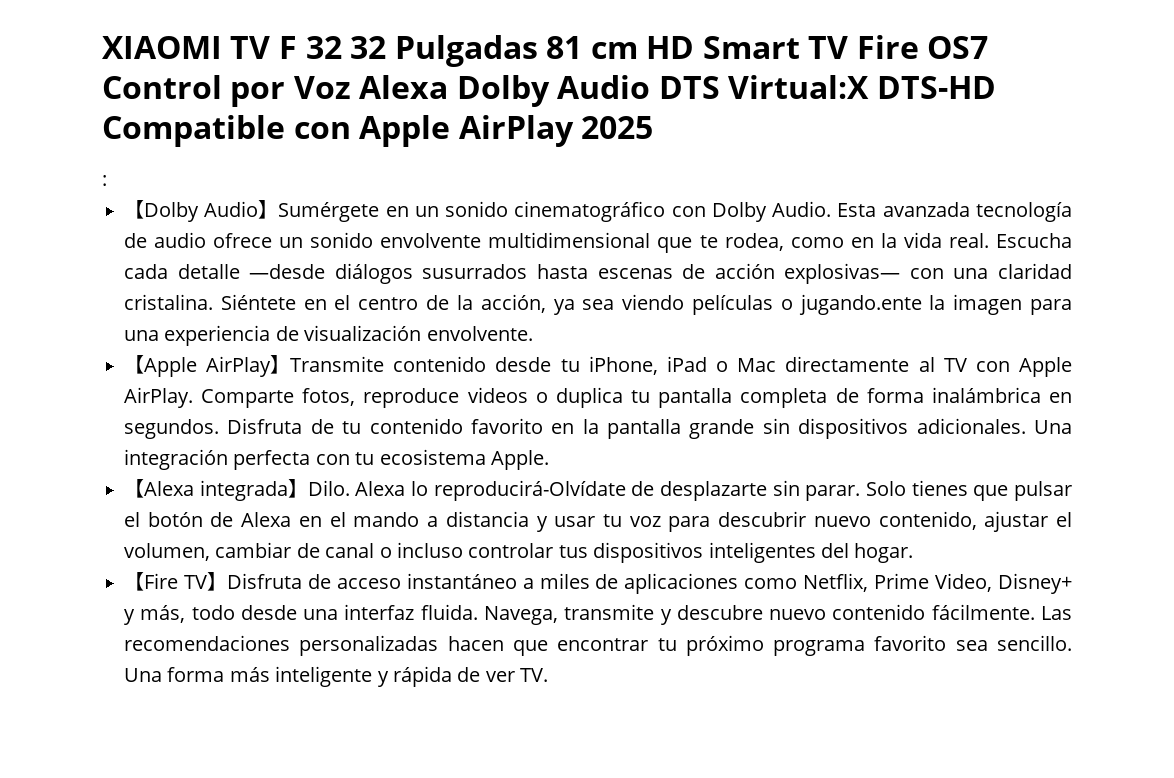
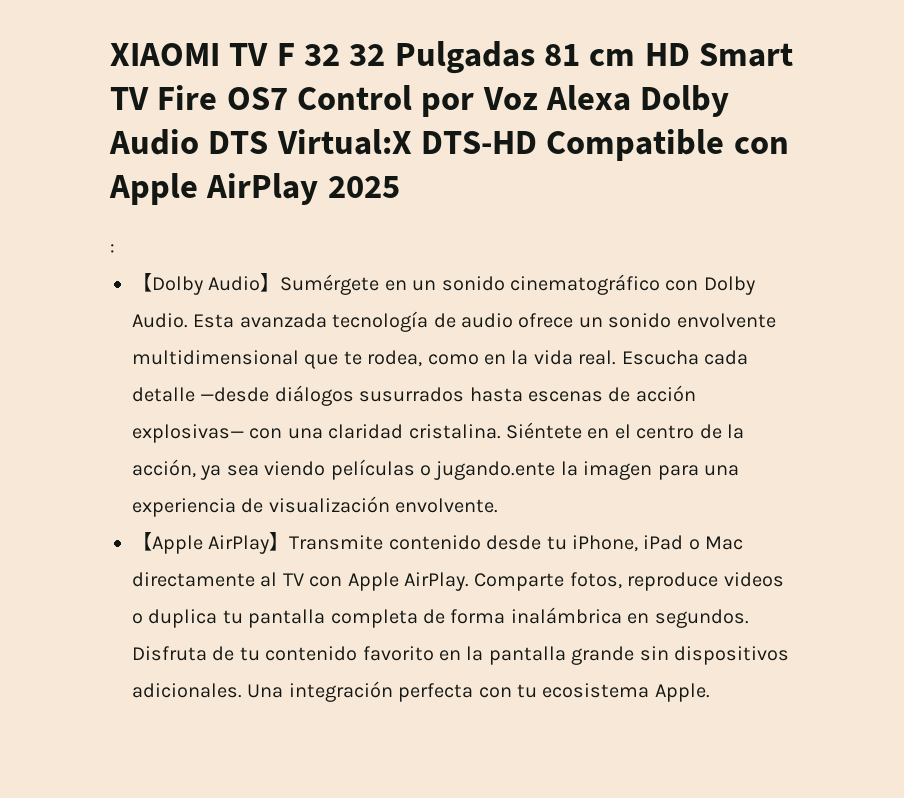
- 【Alexa integrada】Dilo. Alexa lo reproducirá-Olvídate de desplazarte sin parar. Solo tienes que pulsar el botón de Alexa en el mando a distancia y usar tu voz para descubrir nuevo contenido, ajustar el volumen, cambiar de canal o incluso controlar tus dispositivos inteligentes del hogar.
- 【Fire TV】Disfruta de acceso instantáneo a miles de aplicaciones como Netflix, Prime Video, Disney+ y más, todo desde una interfaz fluida. Navega, transmite y descubre nuevo contenido fácilmente. Las recomendaciones personalizadas hacen que encontrar tu próximo programa favorito sea sencillo. Una forma más inteligente y rápida de ver TV.

